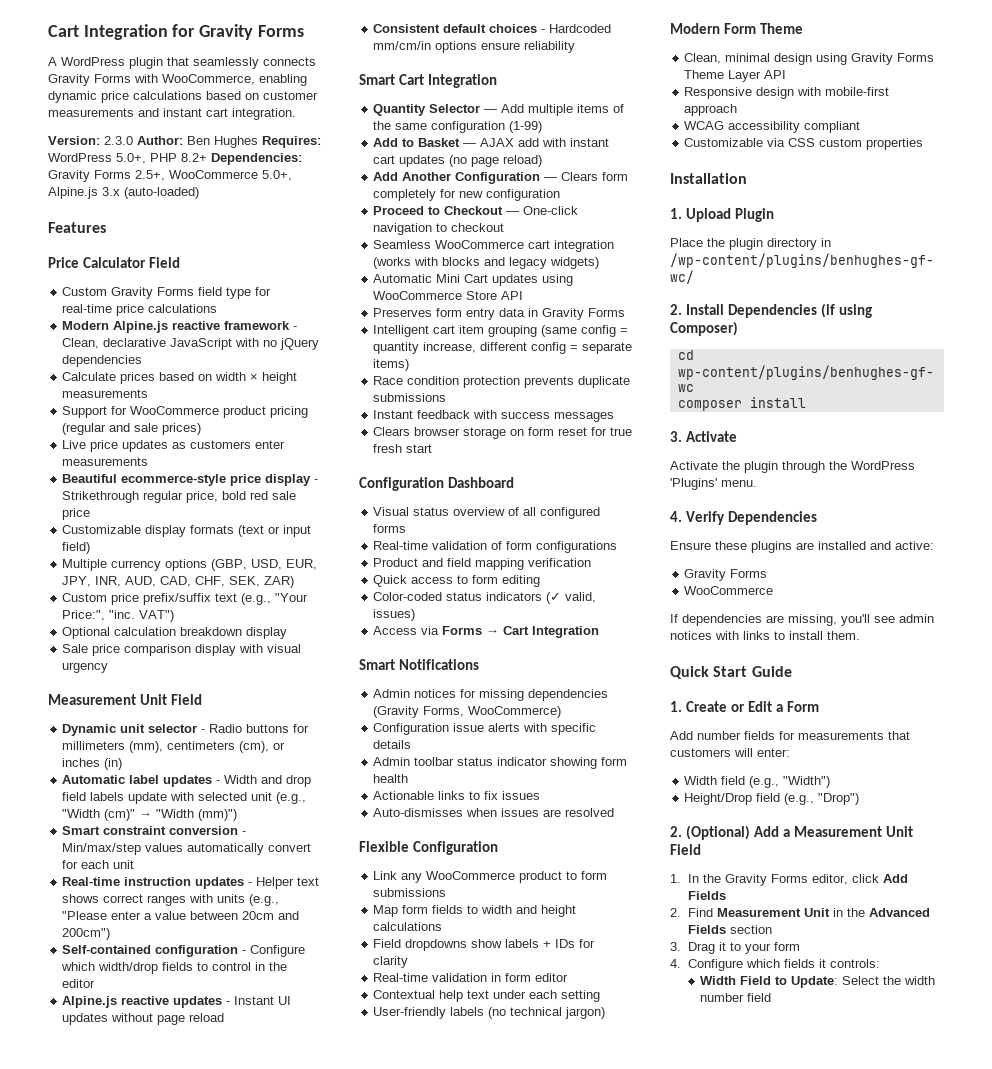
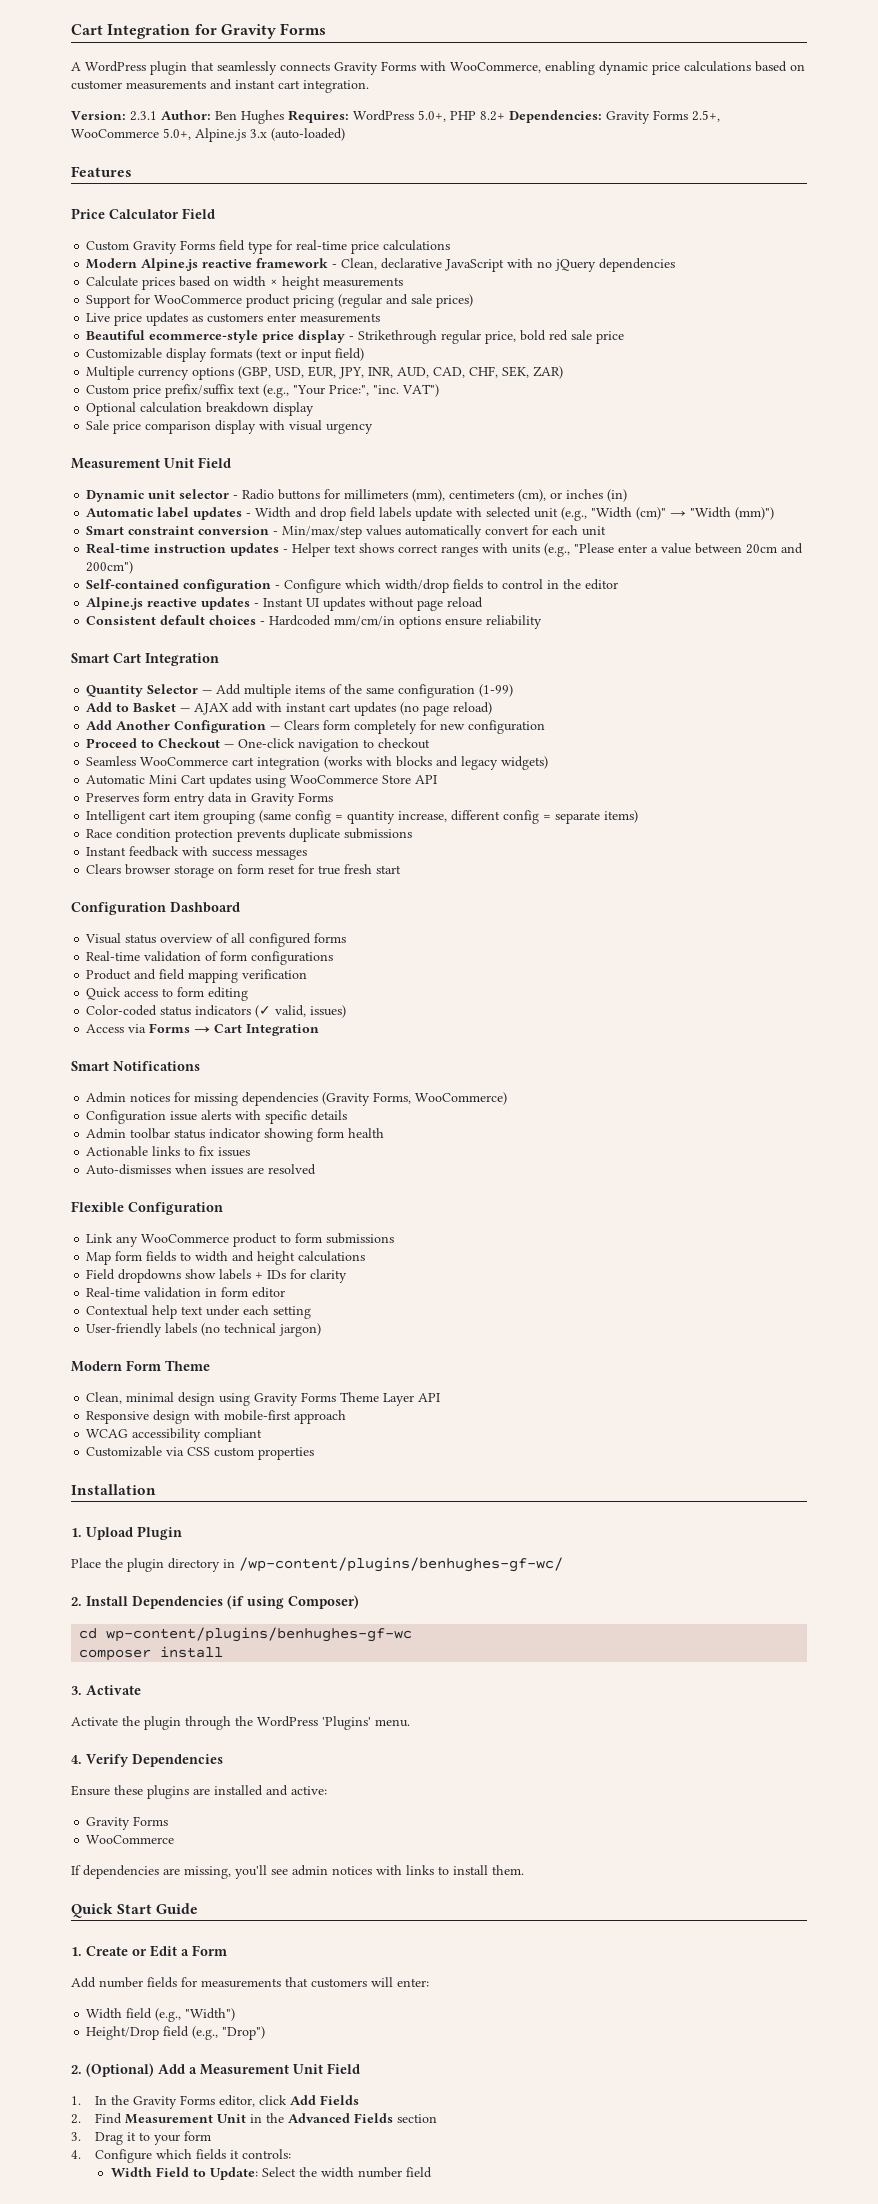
- Version: 2.3.0 Author: Ben Hughes Requires: WordPress 5.0+, PHP 8.2+ Dependencies: Gravity Forms 2.5+, WooCommerce 5.0+, Alpine.js 3.x (auto-loaded)
+ Version: 2.3.1 Author: Ben Hughes Requires: WordPress 5.0+, PHP 8.2+ Dependencies: Gravity Forms 2.5+, WooCommerce 5.0+, Alpine.js 3.x (auto-loaded)

